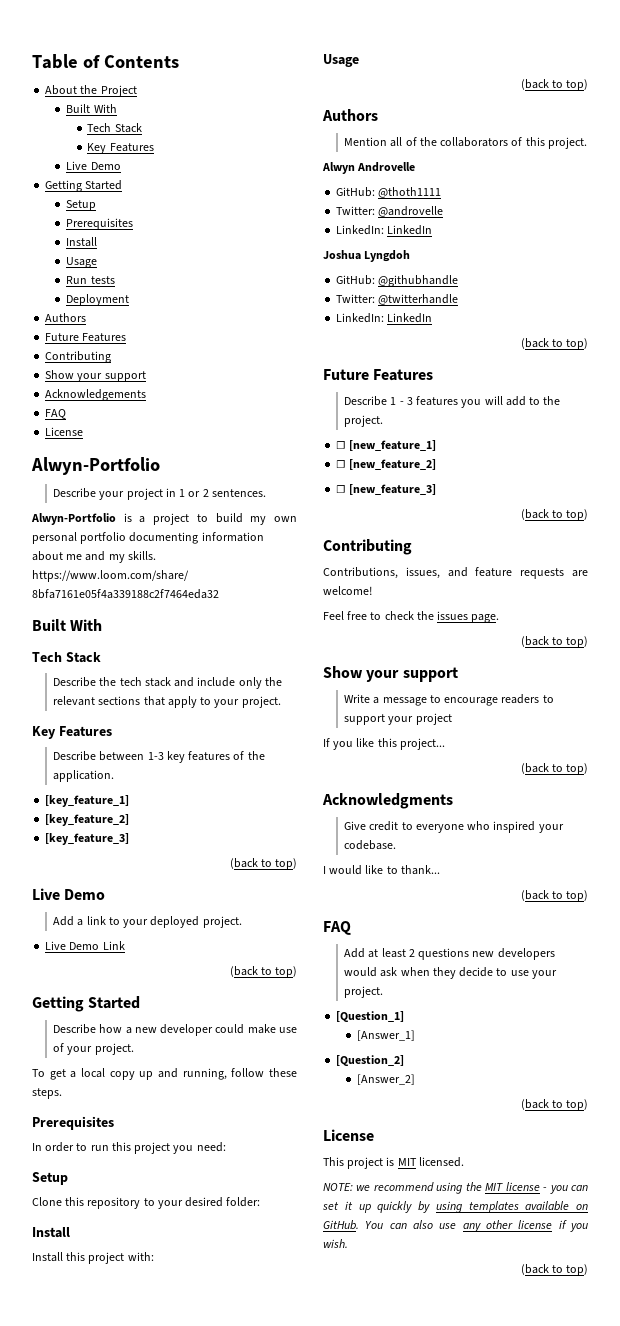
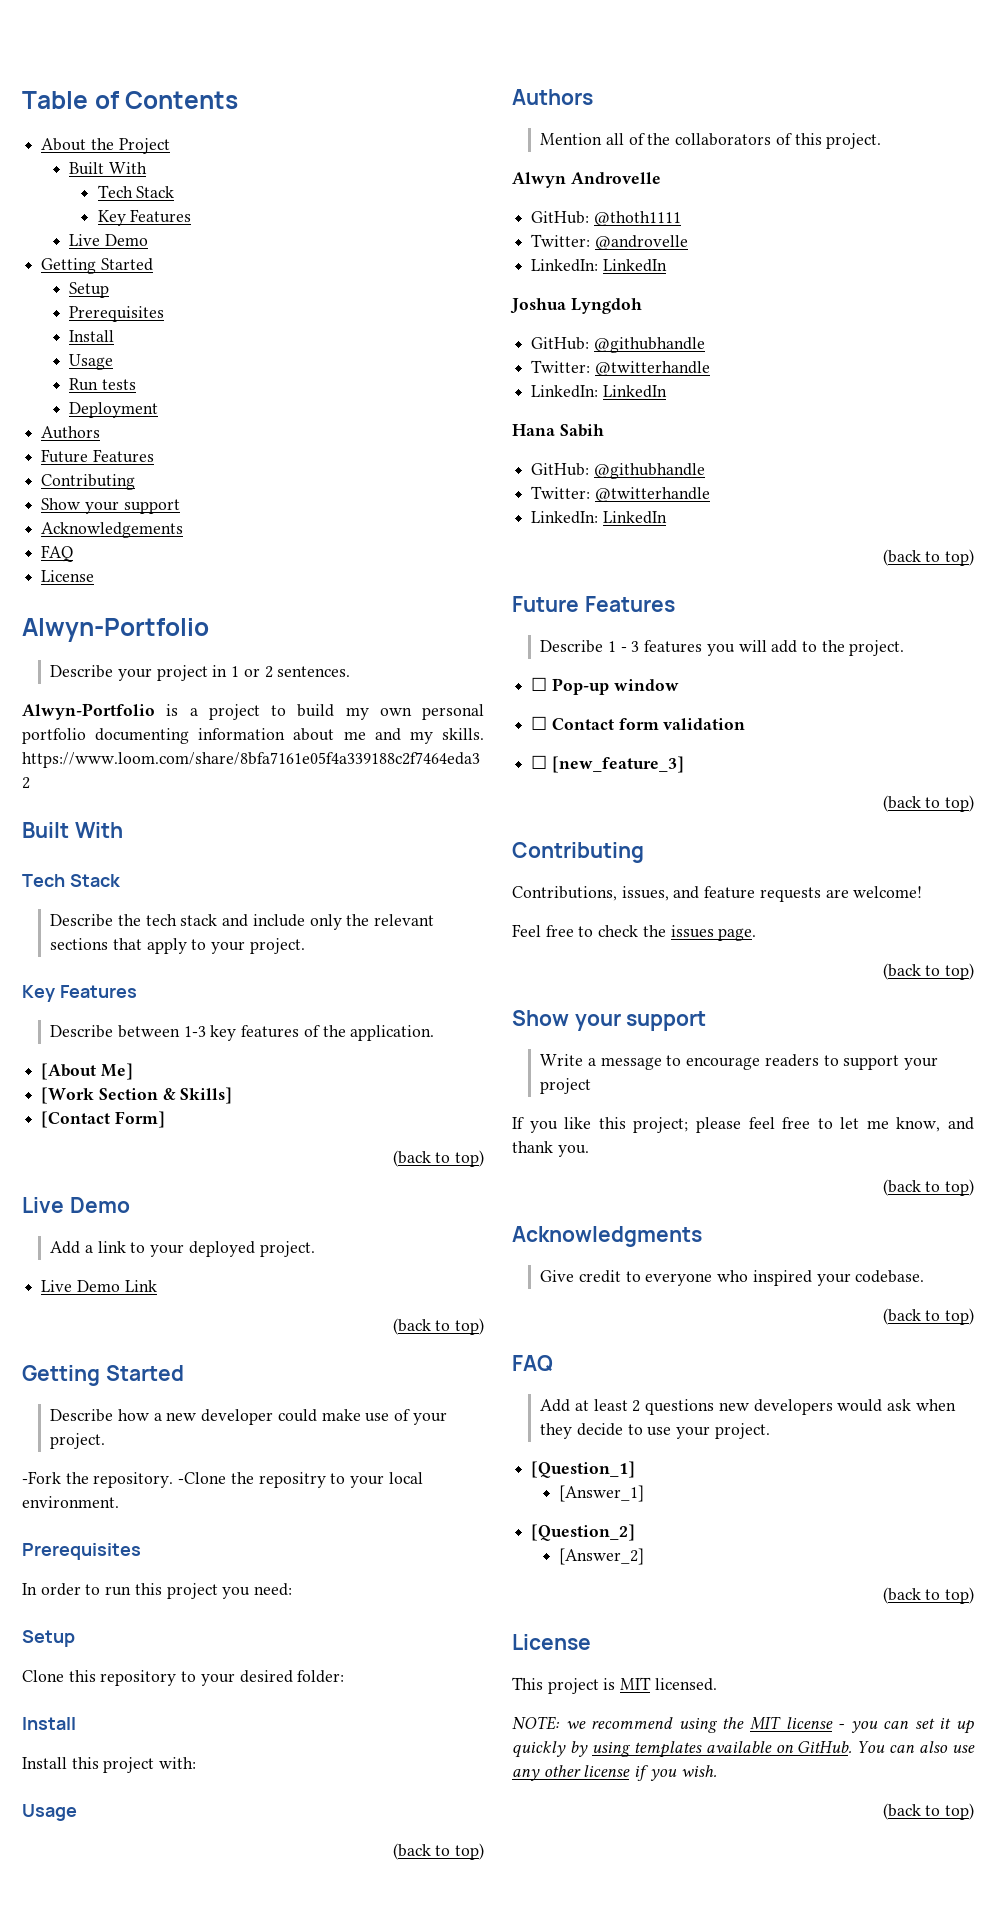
- [key_feature_1]
- [key_feature_2]
- [key_feature_3]
+ [About Me]
+ [Work Section & Skills]
+ [Contact Form]
- To get a local copy up and running, follow these steps.
+ -Fork the repository. -Clone the repositry to your local environment.
+ Hana Sabih
+ GitHub: @githubhandle
+ Twitter: @twitterhandle
+ LinkedIn: LinkedIn
- ☐ [new_feature_1]
- ☐ [new_feature_2]
+ ☐ Pop-up window
+ ☐ Contact form validation
- If you like this project...
+ If you like this project; please feel free to let me know, and thank you.
- I would like to thank...

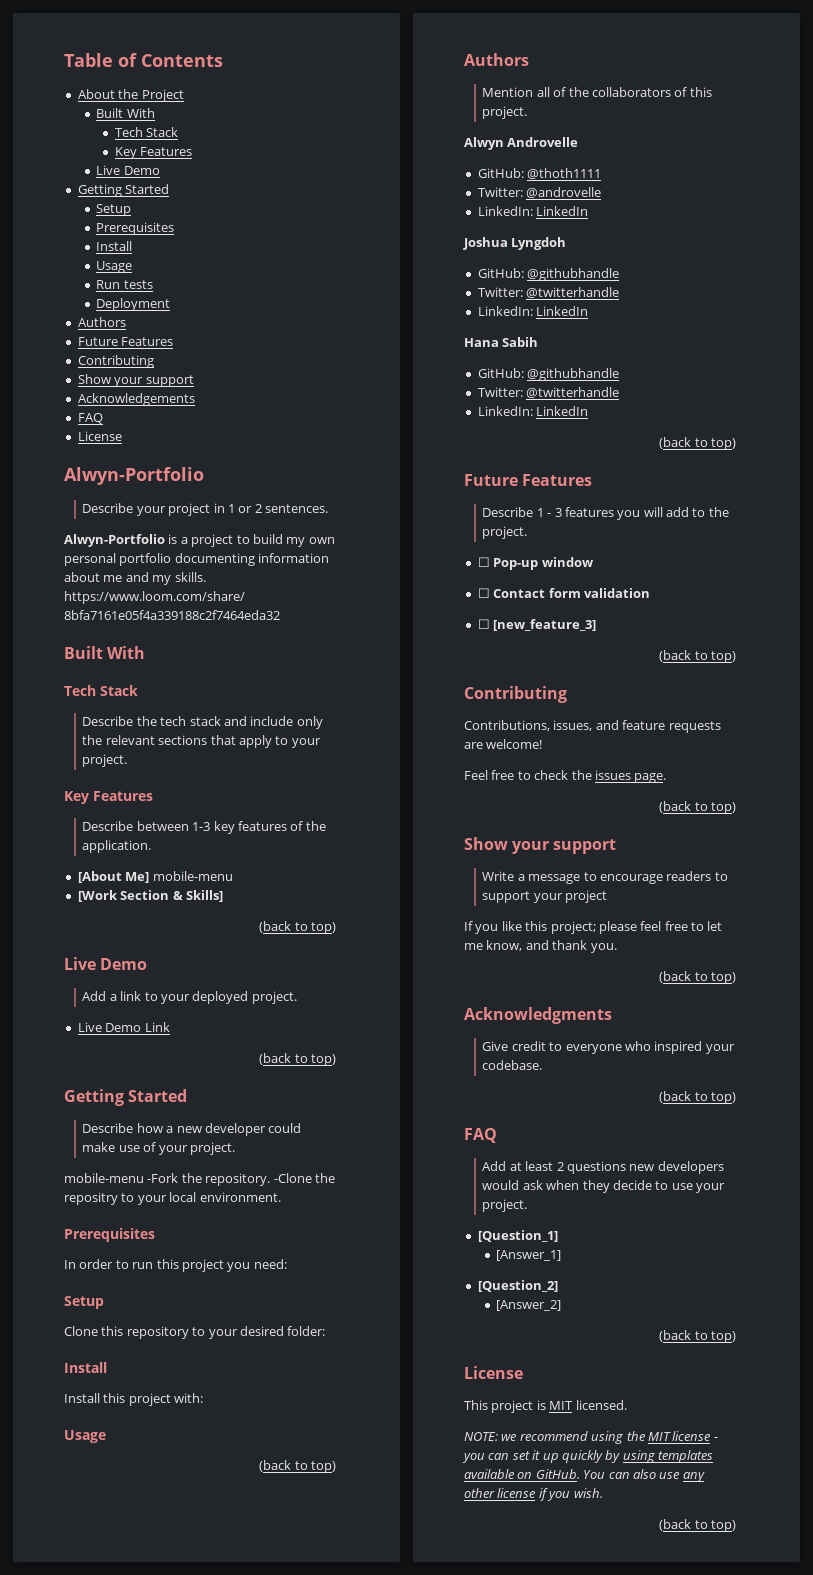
- [About Me]
+ [About Me] mobile-menu
- [Contact Form]
- -Fork the repository.
+ mobile-menu -Fork the repository.

